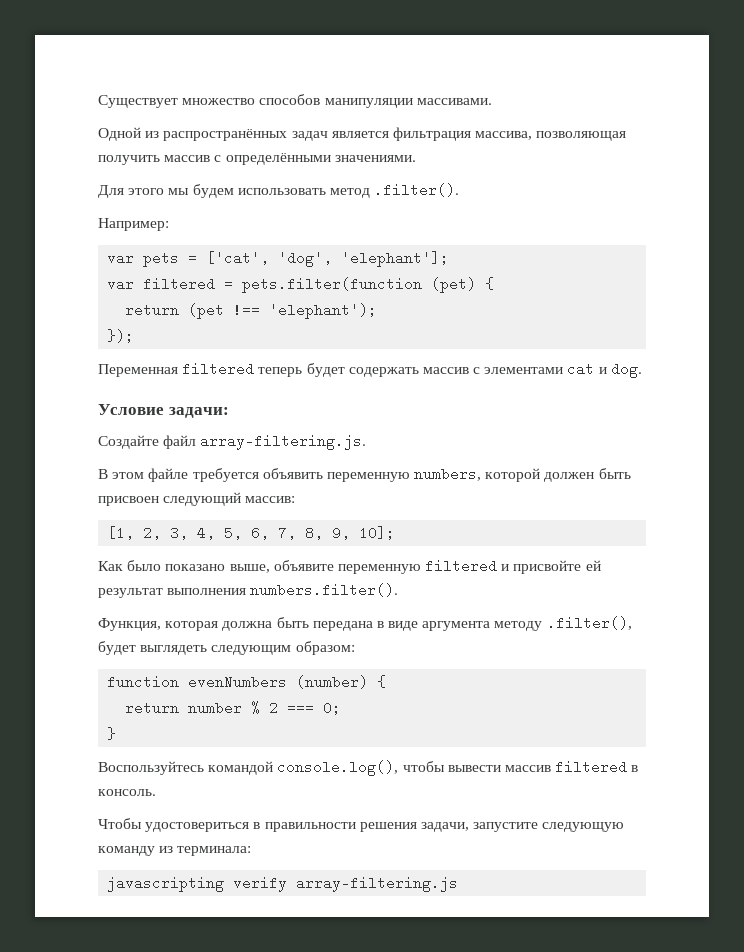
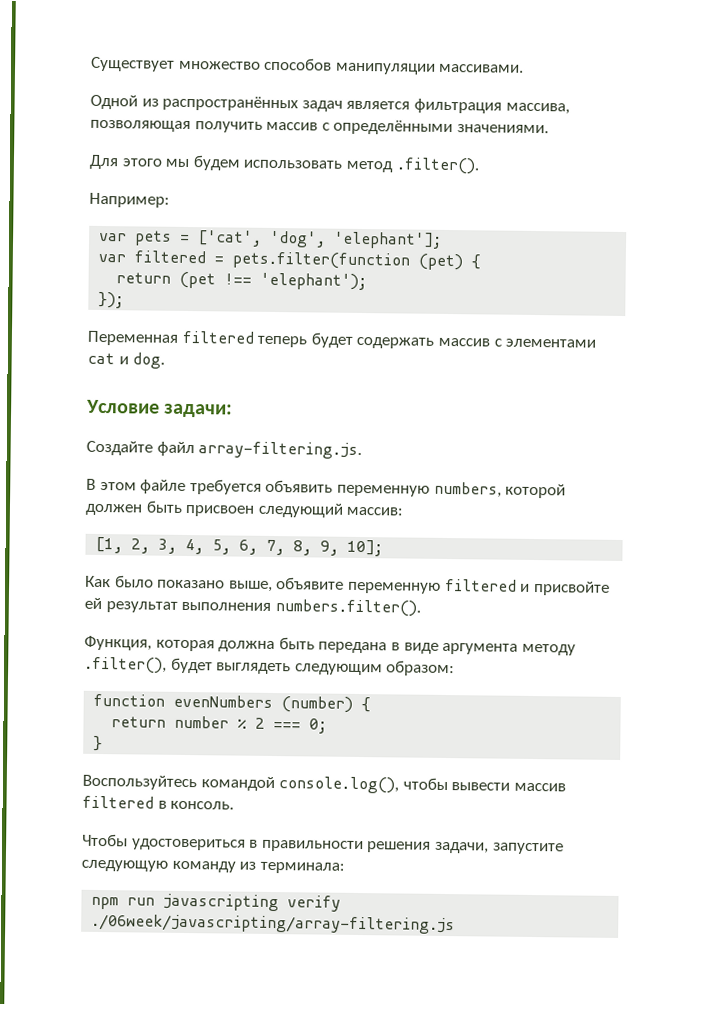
- javascripting verify array-filtering.js
+ npm run javascripting verify ./06week/javascripting/array-filtering.js

